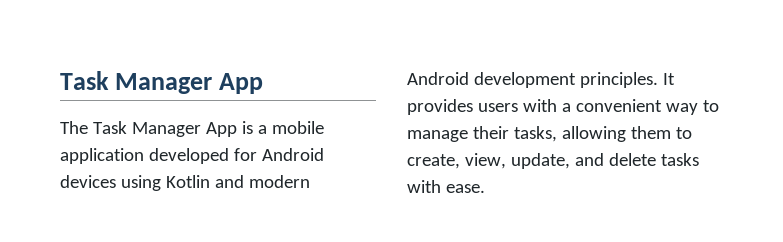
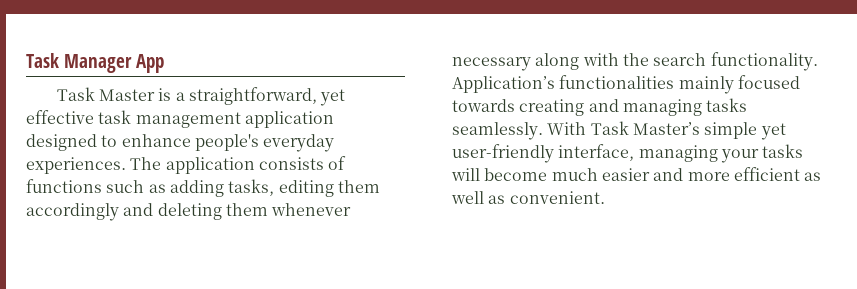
- The Task Manager App is a mobile application developed for Android devices using Kotlin and modern Android development principles. It provides users with a convenient way to manage their tasks, allowing them to create, view, update, and delete tasks with ease.
+ Task Master is a straightforward, yet effective task management application designed to enhance people's everyday experiences. The application consists of functions such as adding tasks, editing them accordingly and deleting them whenever necessary along with the search functionality. Application’s functionalities mainly focused towards creating and managing tasks seamlessly. With Task Master’s simple yet user-friendly interface, managing your tasks will become much easier and more efficient as well as convenient.

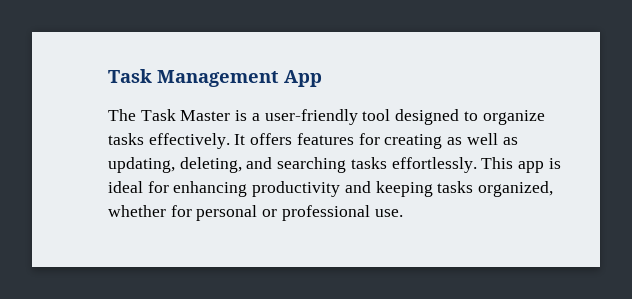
- Task Manager App
+ Task Management App
- Task Master is a straightforward, yet effective task management application designed to enhance people's everyday experiences. The application consists of functions such as adding tasks, editing them accordingly and deleting them whenever necessary along with the search functionality. Application’s functionalities mainly focused towards creating and managing tasks seamlessly. With Task Master’s simple yet user-friendly interface, managing your tasks will become much easier and more efficient as well as convenient.
+ The Task Master is a user-friendly tool designed to organize tasks effectively. It offers features for creating as well as updating, deleting, and searching tasks effortlessly. This app is ideal for enhancing productivity and keeping tasks organized, whether for personal or professional use.

